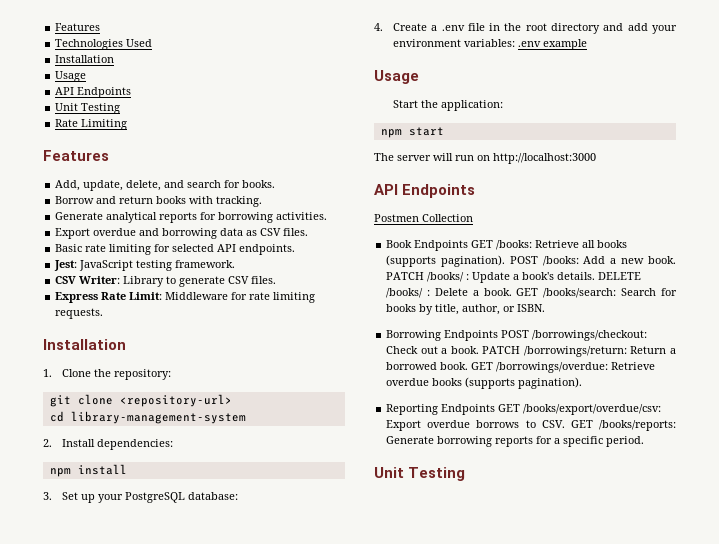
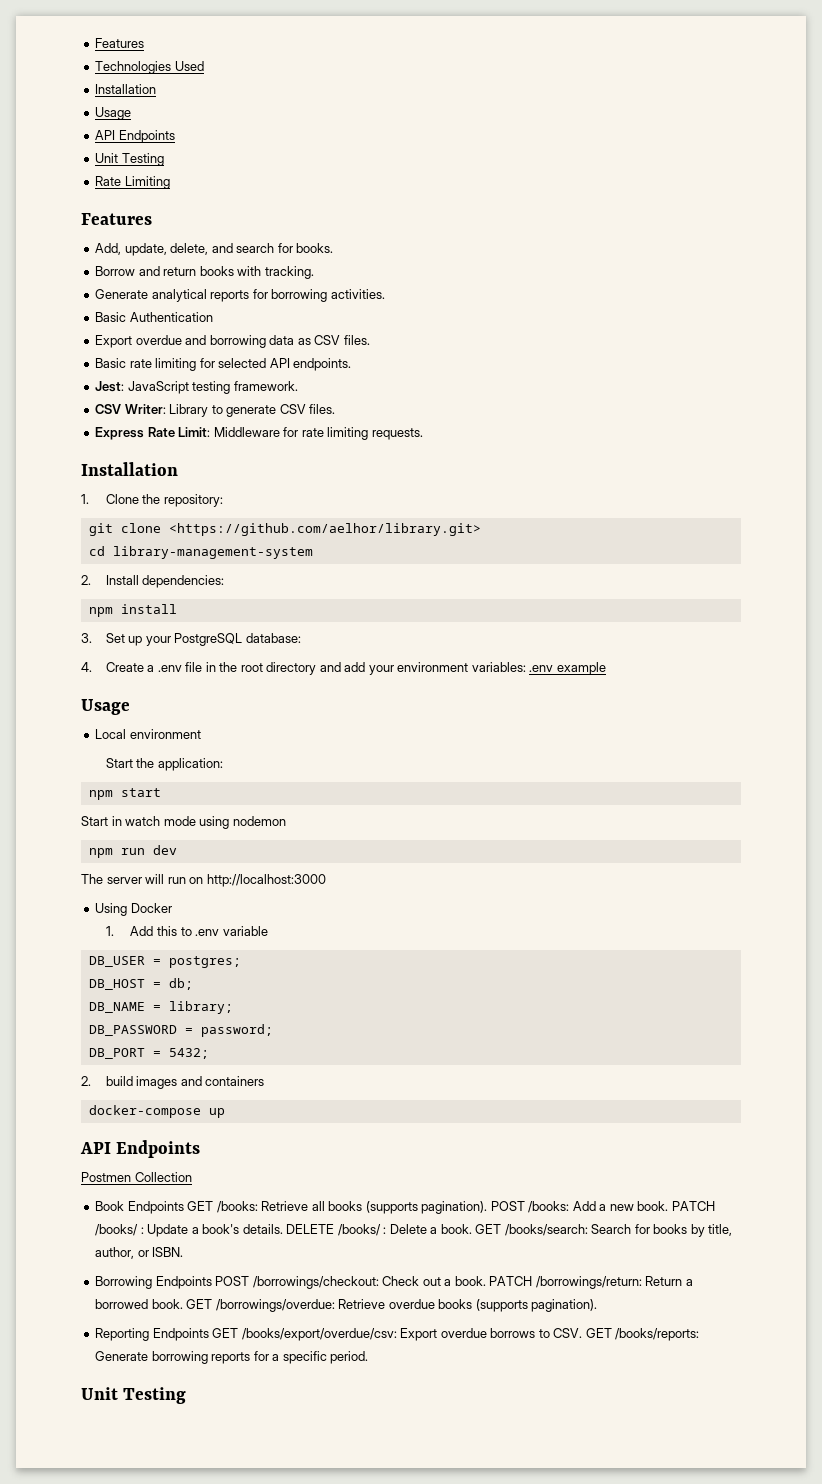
+ Basic Authentication
- git clone <repository-url>
+ git clone <https://github.com/aelhor/library.git>
+ Local environment
+ Start in watch mode using nodemon
+ npm run dev
+ Using Docker
+ 1. Add this to .env variable
+ DB_USER = postgres;
+ DB_HOST = db;
+ DB_NAME = library;
+ DB_PASSWORD = password;
+ DB_PORT = 5432;
+ 2. build images and containers
+ docker-compose up

